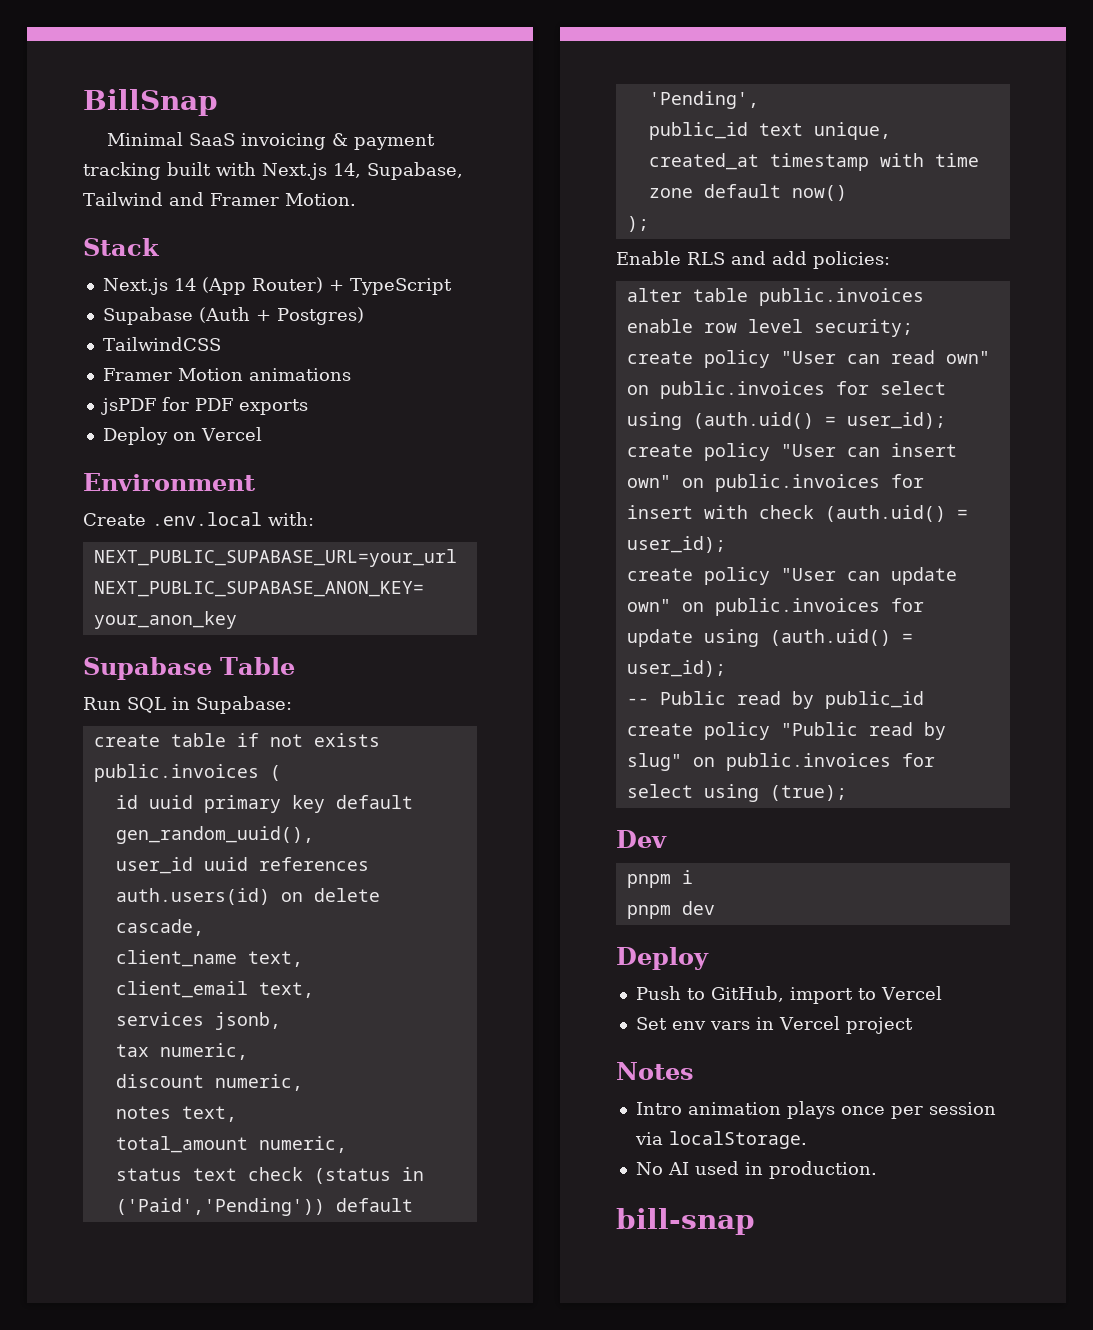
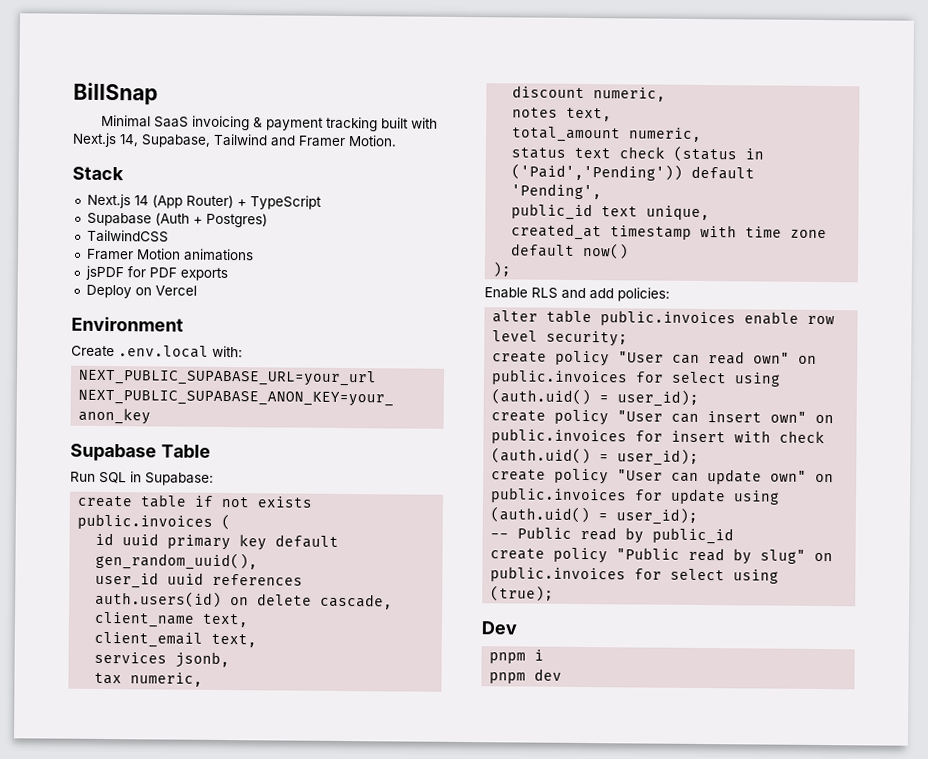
  pnpm dev
- Deploy
- Push to GitHub, import to Vercel
- Set env vars in Vercel project
- Notes
- Intro animation plays once per session via localStorage.
- No AI used in production.
- bill-snap

